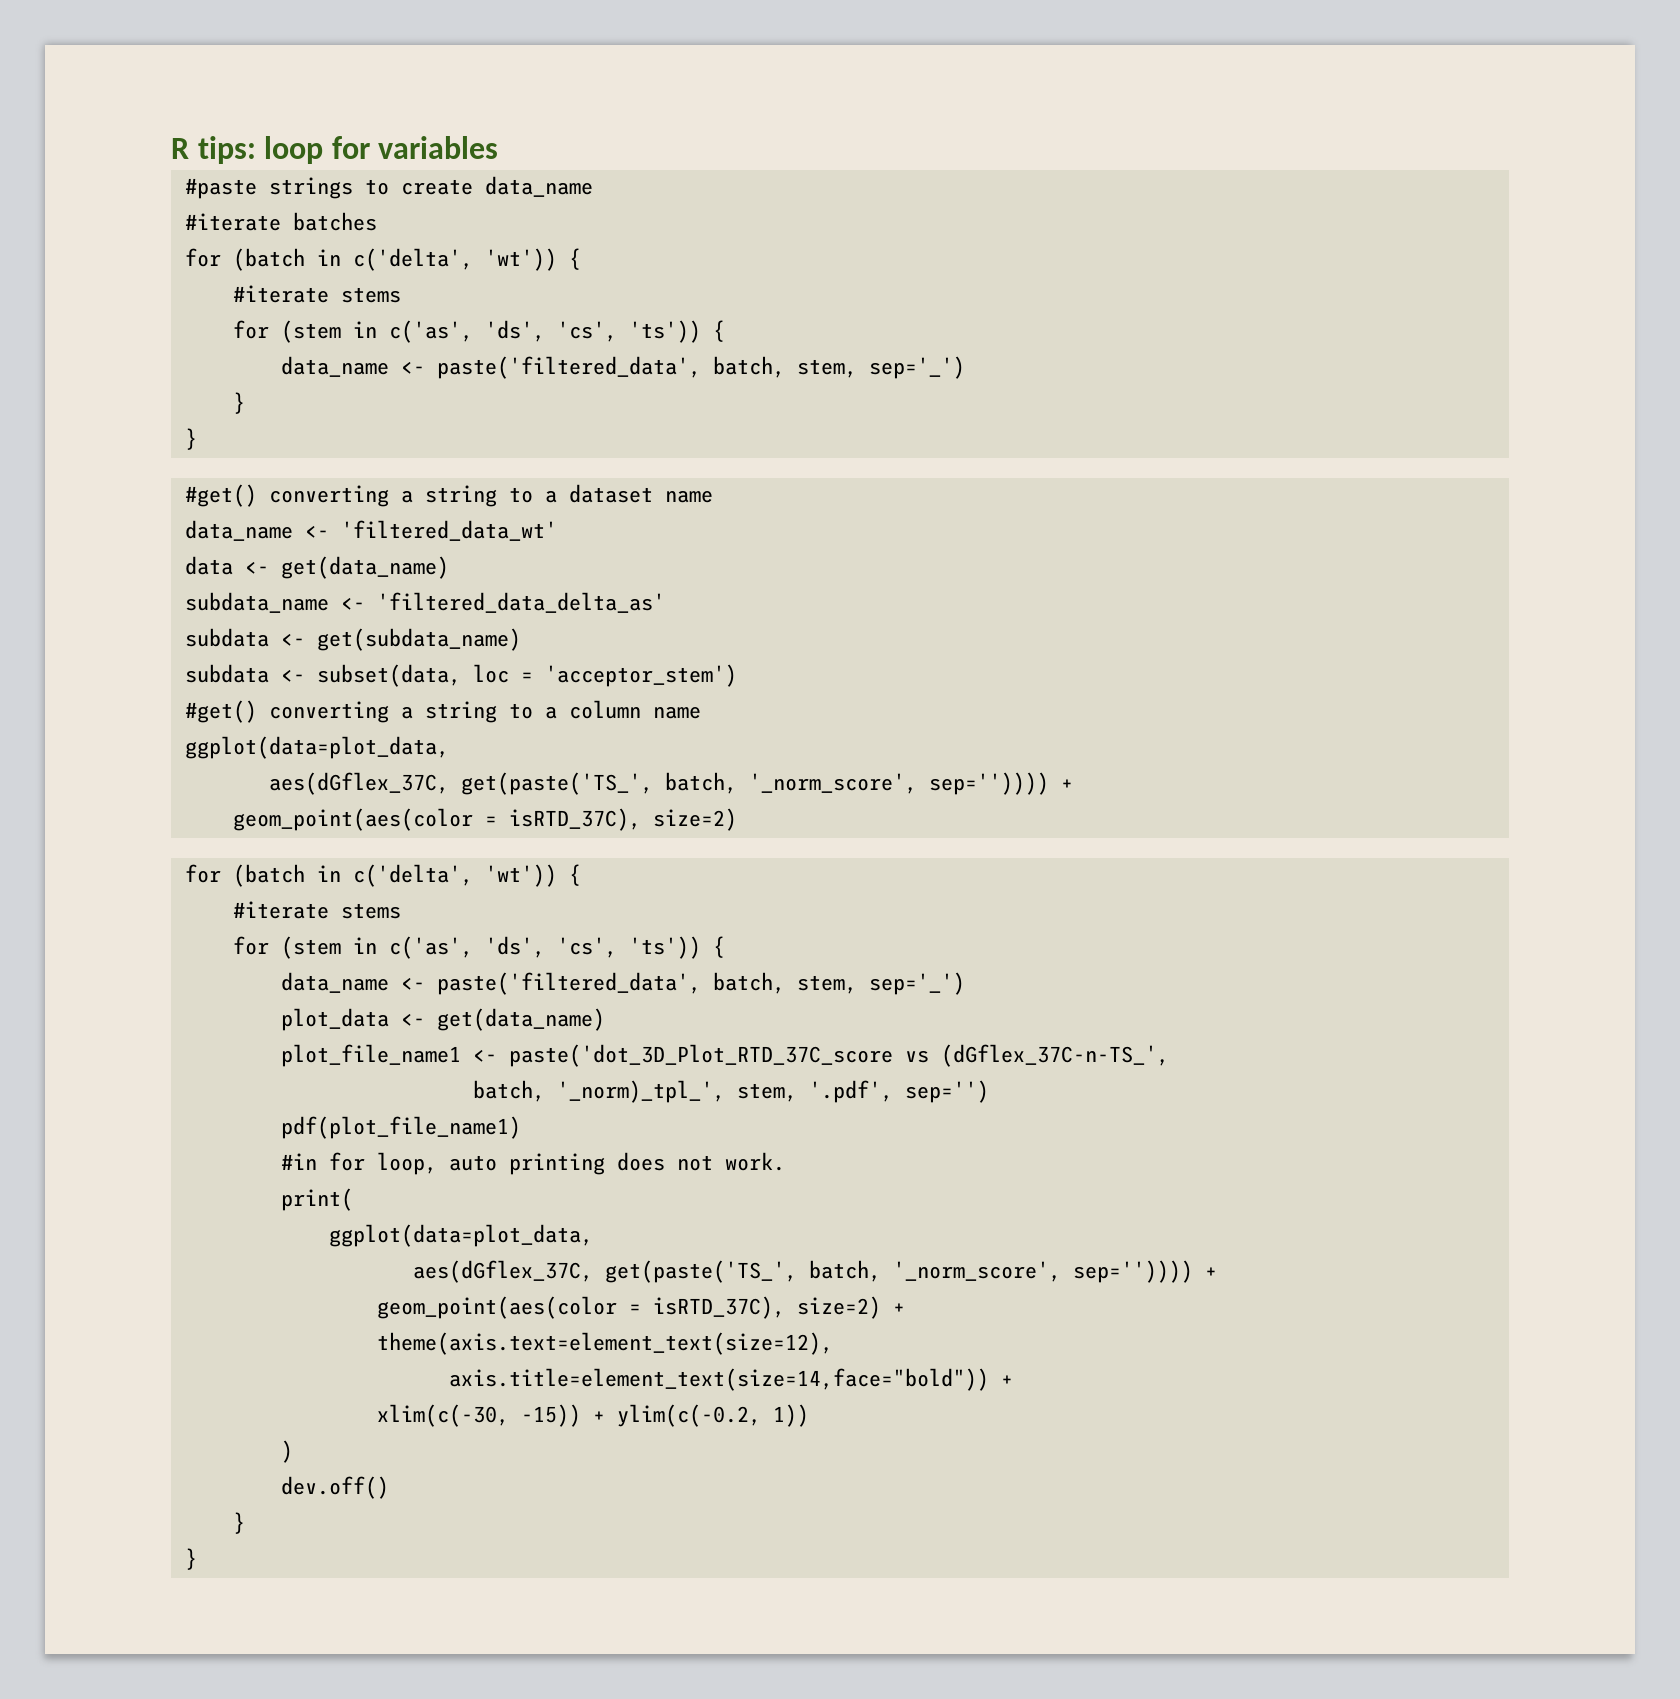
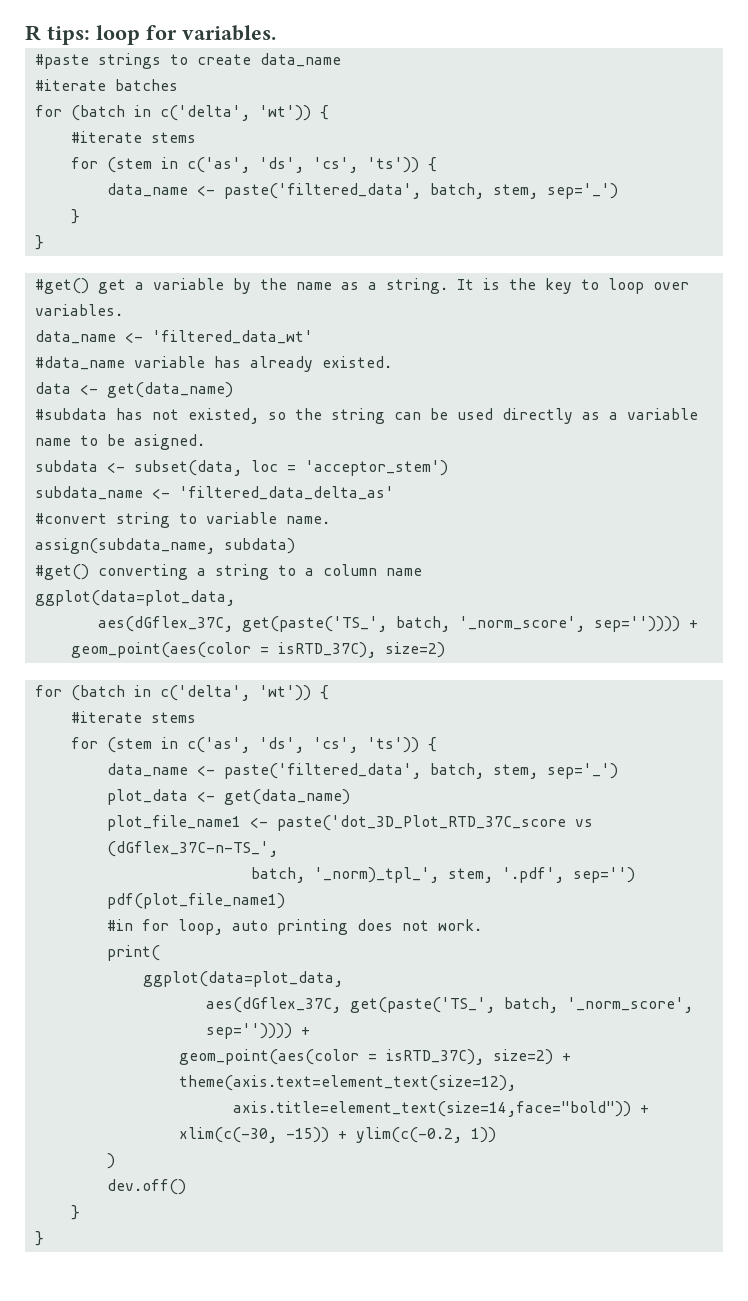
- R tips: loop for variables
+ R tips: loop for variables.
- #get() converting a string to a dataset name
+ #get() get a variable by the name as a string. It is the key to loop over variables.
  data_name <- 'filtered_data_wt'
+ #data_name variable has already existed.
  data <- get(data_name)
- subdata_name <- 'filtered_data_delta_as'
- subdata <- get(subdata_name)
+ #subdata has not existed, so the string can be used directly as a variable name to be asigned.
+ subdata_name <- 'filtered_data_delta_as'
+ #convert string to variable name.
+ assign(subdata_name, subdata)

